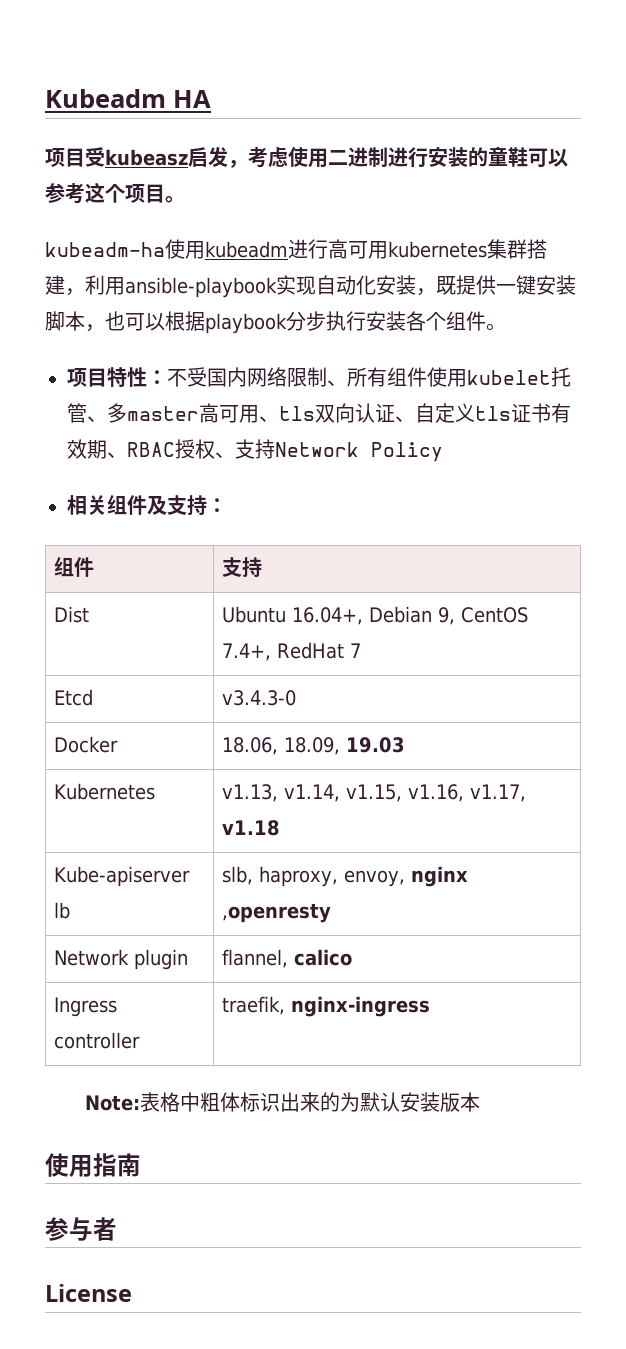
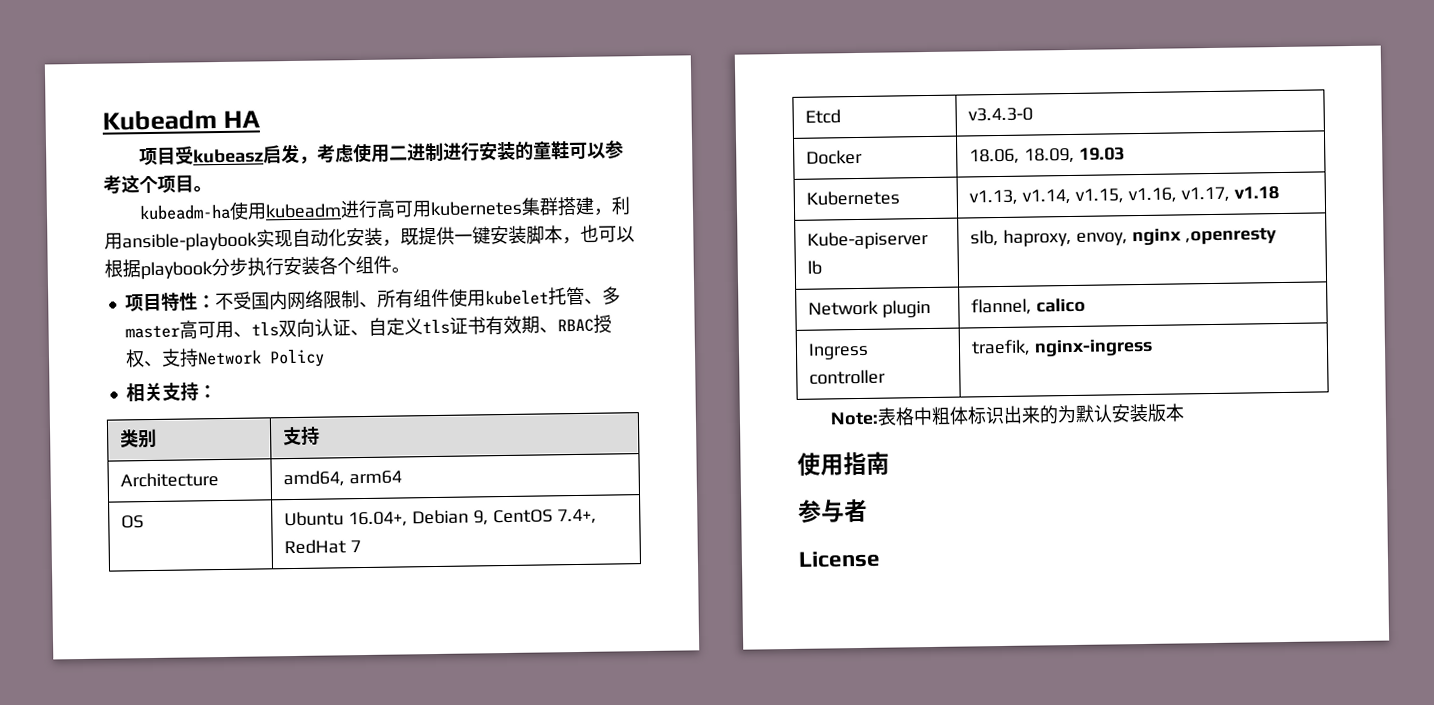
- 相关组件及支持：
+ 相关支持：
- 组件 | 支持
+ 类别 | 支持
- Dist | Ubuntu 16.04+, Debian 9, CentOS 7.4+, RedHat 7
+ Architecture | amd64, arm64
+ OS | Ubuntu 16.04+, Debian 9, CentOS 7.4+, RedHat 7

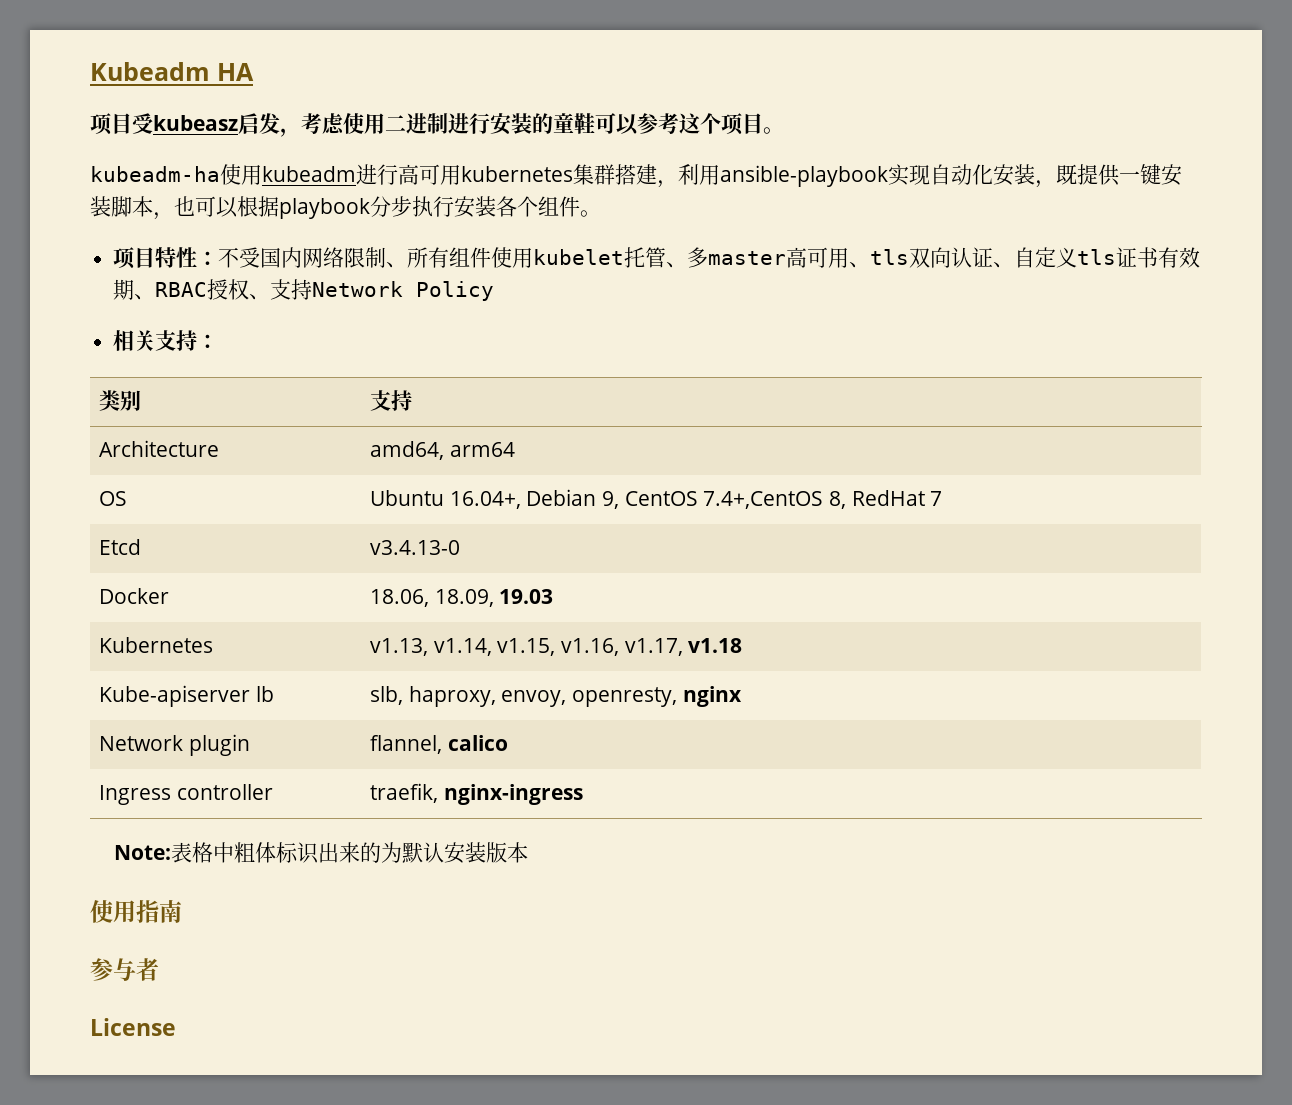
- OS | Ubuntu 16.04+, Debian 9, CentOS 7.4+, RedHat 7
+ OS | Ubuntu 16.04+, Debian 9, CentOS 7.4+,CentOS 8, RedHat 7
- Etcd | v3.4.3-0
+ Etcd | v3.4.13-0
- Kube-apiserver lb | slb, haproxy, envoy, nginx ,openresty
+ Kube-apiserver lb | slb, haproxy, envoy, openresty, nginx

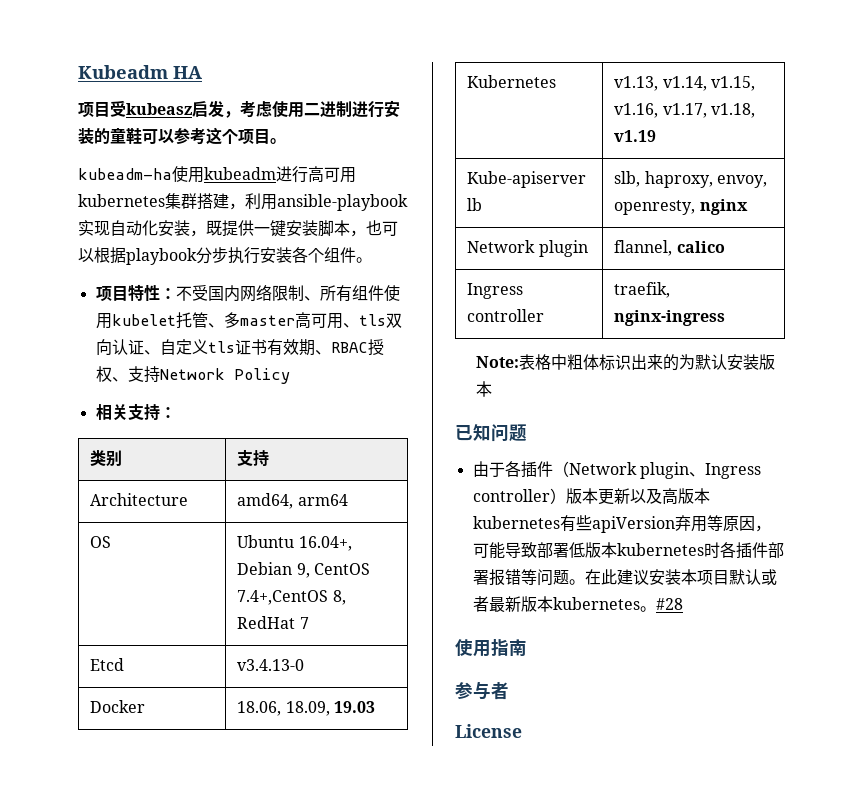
- Kubernetes | v1.13, v1.14, v1.15, v1.16, v1.17, v1.18
+ Kubernetes | v1.13, v1.14, v1.15, v1.16, v1.17, v1.18, v1.19
+ 已知问题
+ 由于各插件（Network plugin、Ingress controller）版本更新以及高版本kubernetes有些apiVersion弃用等原因，可能导致部署低版本kubernetes时各插件部署报错等问题。在此建议安装本项目默认或者最新版本kubernetes。#28

